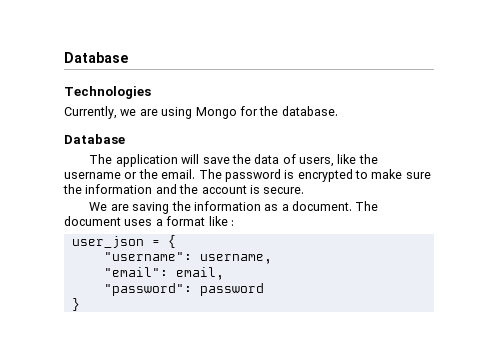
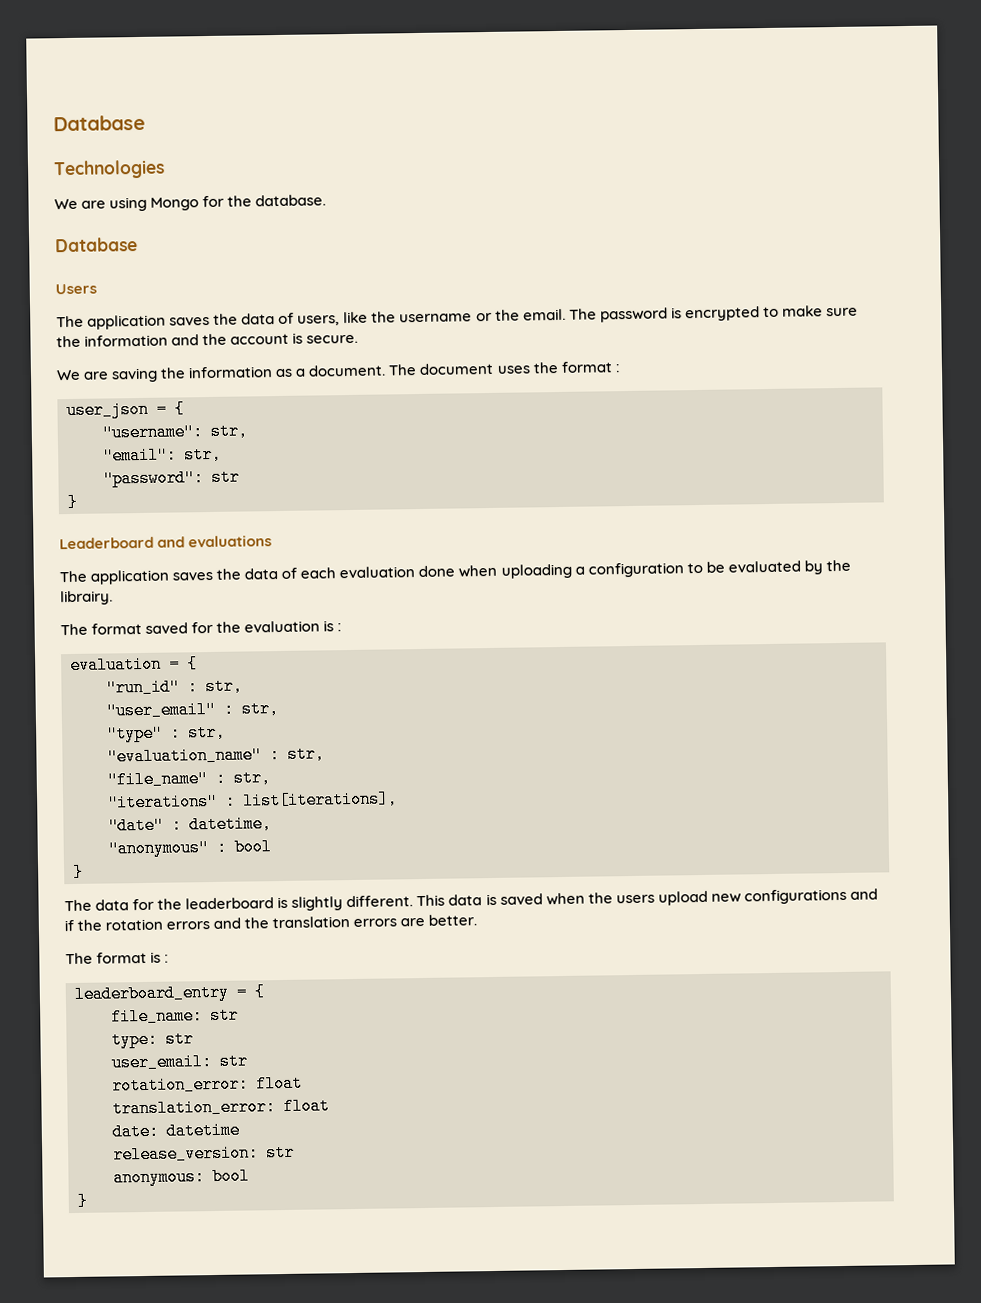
- Currently, we are using Mongo for the database.
+ We are using Mongo for the database.
- The application will save the data of users, like the username or the email.
+ Users
+ The application saves the data of users, like the username or the email.
- The document uses a format like :
+ The document uses the format :
- "username": username,
+ "username": str,
- "email": email,
+ "email": str,
- "password": password
+ "password": str
+ }
+ Leaderboard and evaluations
+ The application saves the data of each evaluation done when uploading a configuration to be evaluated by the librairy.
+ The format saved for the evaluation is :
+ evaluation = {
+ "run_id" : str,
+ "user_email" : str,
+ "type" : str,
+ "evaluation_name" : str,
+ "file_name" : str,
+ "iterations" : list[iterations],
+ "date" : datetime,
+ "anonymous" : bool
+ }
+ The data for the leaderboard is slightly different. This data is saved when the users upload new configurations and if the rotation errors and the translation errors are better.
+ The format is :
+ leaderboard_entry = {
+ file_name: str
+ type: str
+ user_email: str
+ rotation_error: float
+ translation_error: float
+ date: datetime
+ release_version: str
+ anonymous: bool

